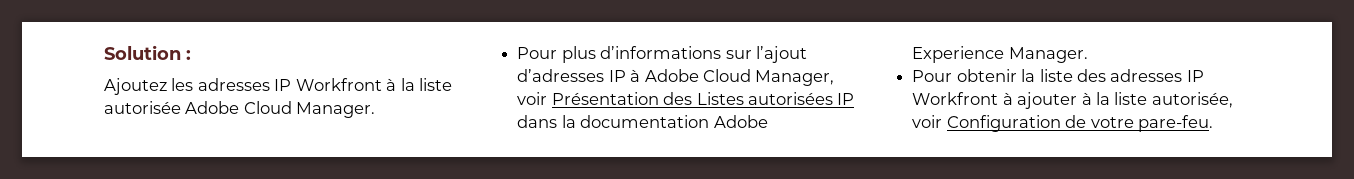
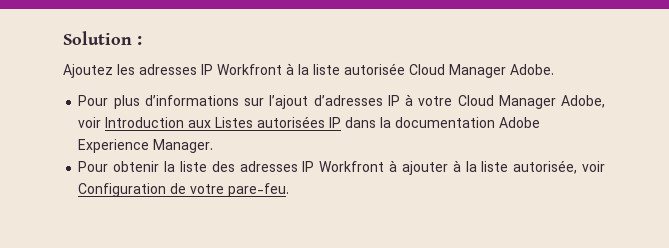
- Ajoutez les adresses IP Workfront à la liste autorisée Adobe Cloud Manager.
+ Ajoutez les adresses IP Workfront à la liste autorisée Cloud Manager Adobe.
- Pour plus d’informations sur l’ajout d’adresses IP à Adobe Cloud Manager, voir Présentation des Listes autorisées IP dans la documentation Adobe Experience Manager.
+ Pour plus d’informations sur l’ajout d’adresses IP à votre Cloud Manager Adobe, voir Introduction aux Listes autorisées IP dans la documentation Adobe Experience Manager.

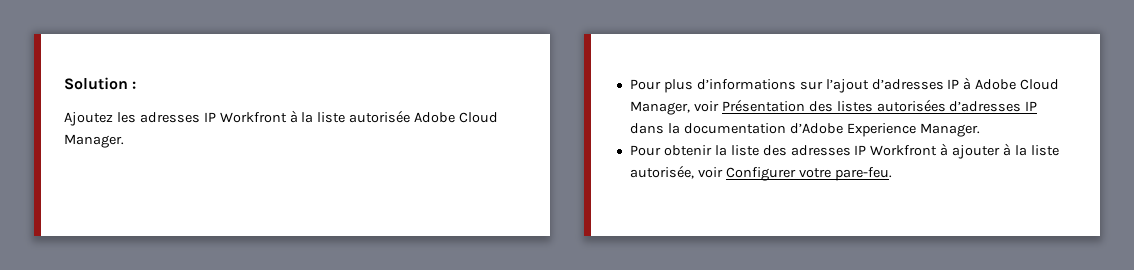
- Ajoutez les adresses IP Workfront à la liste autorisée Cloud Manager Adobe.
+ Ajoutez les adresses IP Workfront à la liste autorisée Adobe Cloud Manager.
- Pour plus d’informations sur l’ajout d’adresses IP à votre Cloud Manager Adobe, voir Introduction aux Listes autorisées IP dans la documentation Adobe Experience Manager.
+ Pour plus d’informations sur l’ajout d’adresses IP à Adobe Cloud Manager, voir Présentation des listes autorisées d’adresses IP dans la documentation d’Adobe Experience Manager.
- Pour obtenir la liste des adresses IP Workfront à ajouter à la liste autorisée, voir Configuration de votre pare-feu.
+ Pour obtenir la liste des adresses IP Workfront à ajouter à la liste autorisée, voir Configurer votre pare-feu.

